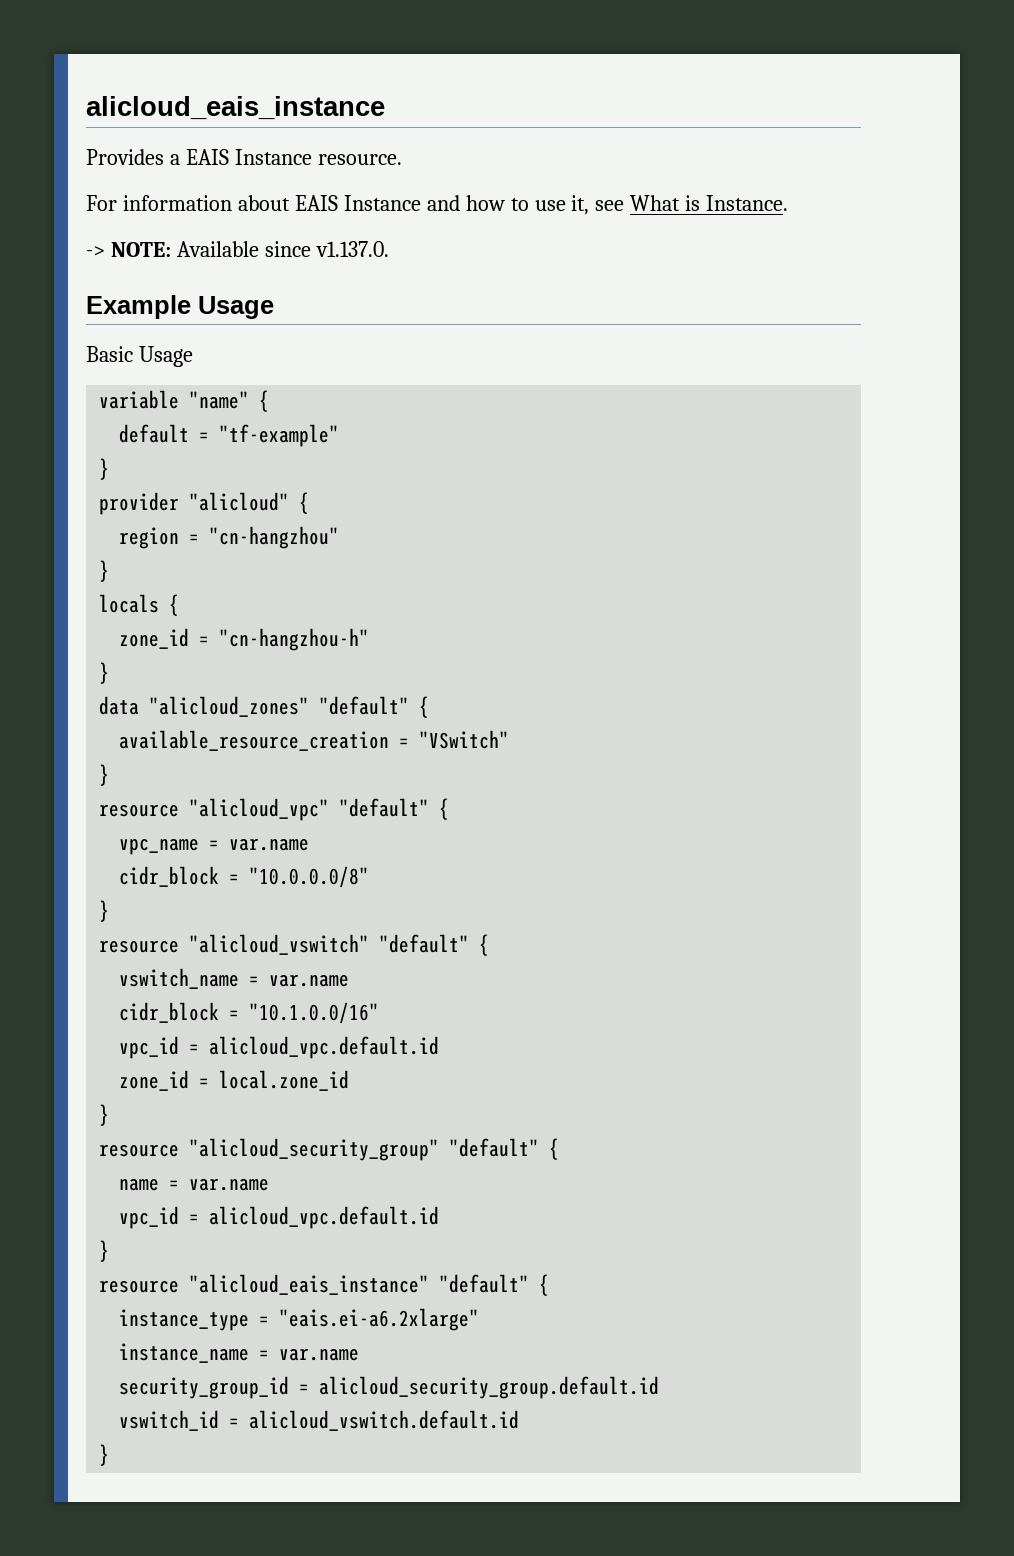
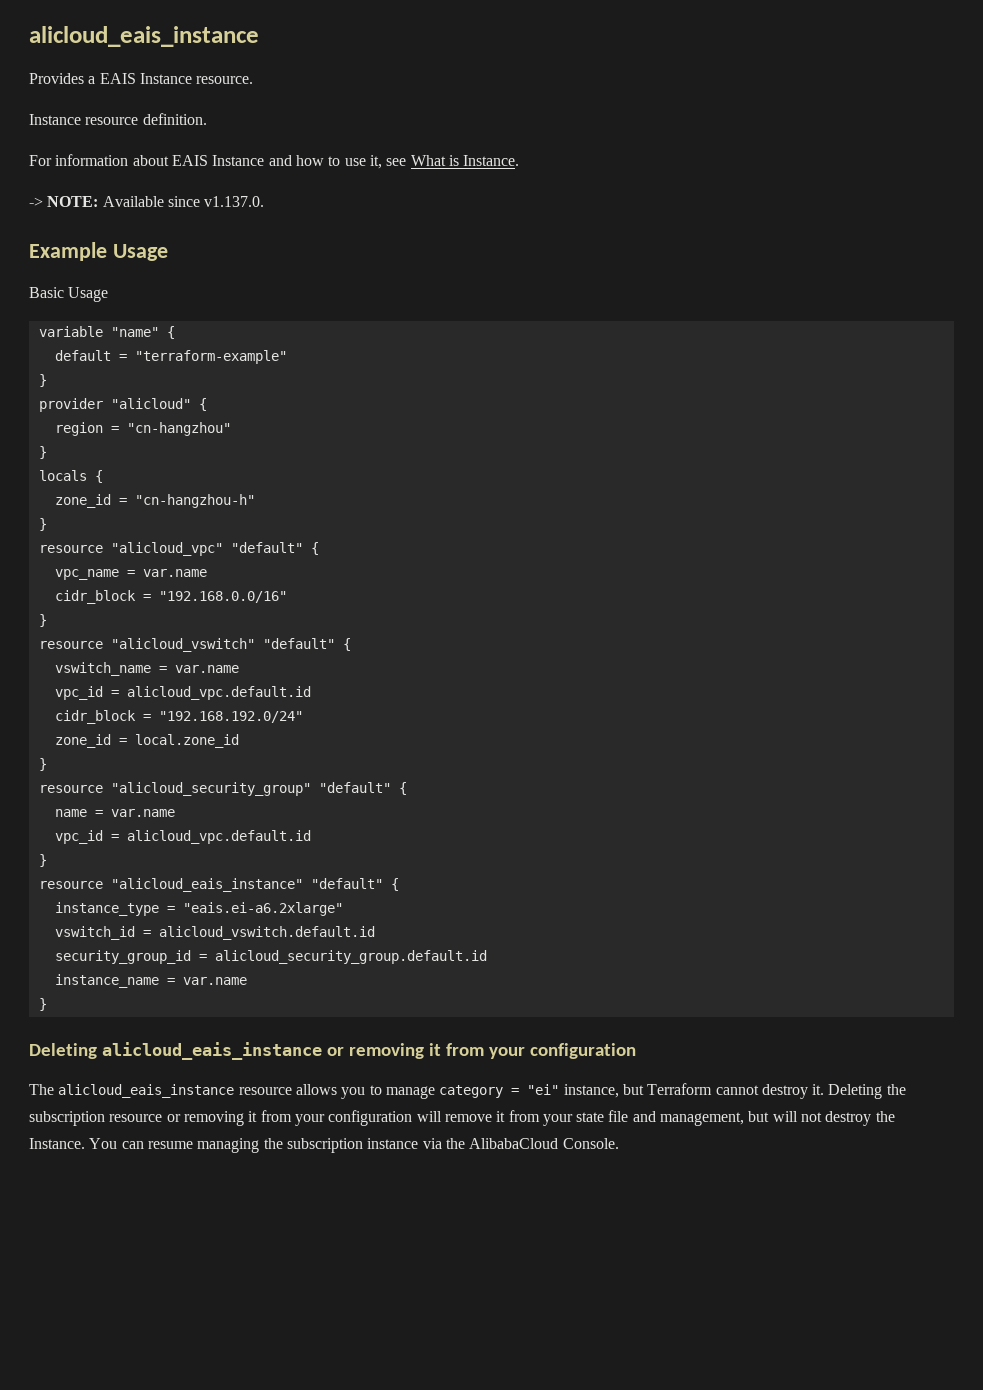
+ Instance resource definition.
- default = "tf-example"
+ default = "terraform-example"
- data "alicloud_zones" "default" {
- available_resource_creation = "VSwitch"
- }
- cidr_block = "10.0.0.0/8"
+ cidr_block = "192.168.0.0/16"
  vswitch_name = var.name
- cidr_block = "10.1.0.0/16"
  vpc_id = alicloud_vpc.default.id
+ cidr_block = "192.168.192.0/24"
- instance_name = var.name
+ vswitch_id = alicloud_vswitch.default.id
- vswitch_id = alicloud_vswitch.default.id
+ instance_name = var.name
  }
+ Deleting alicloud_eais_instance or removing it from your configuration
+ The alicloud_eais_instance resource allows you to manage category = "ei" instance, but Terraform cannot destroy it. Deleting the subscription resource or removing it from your configuration will remove it from your state file and management, but will not destroy the Instance. You can resume managing the subscription instance via the AlibabaCloud Console.

